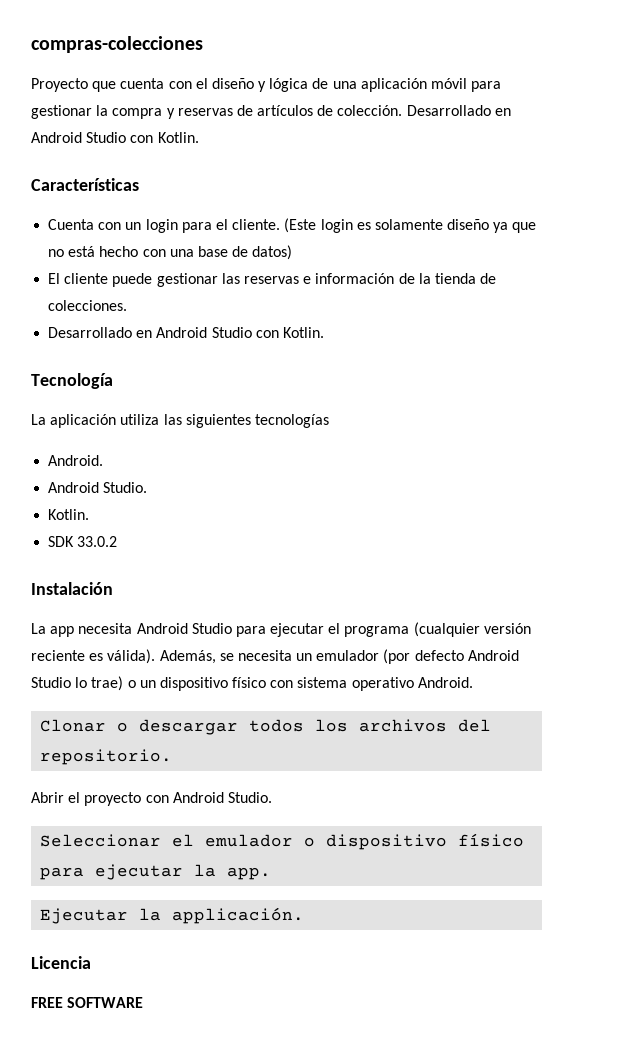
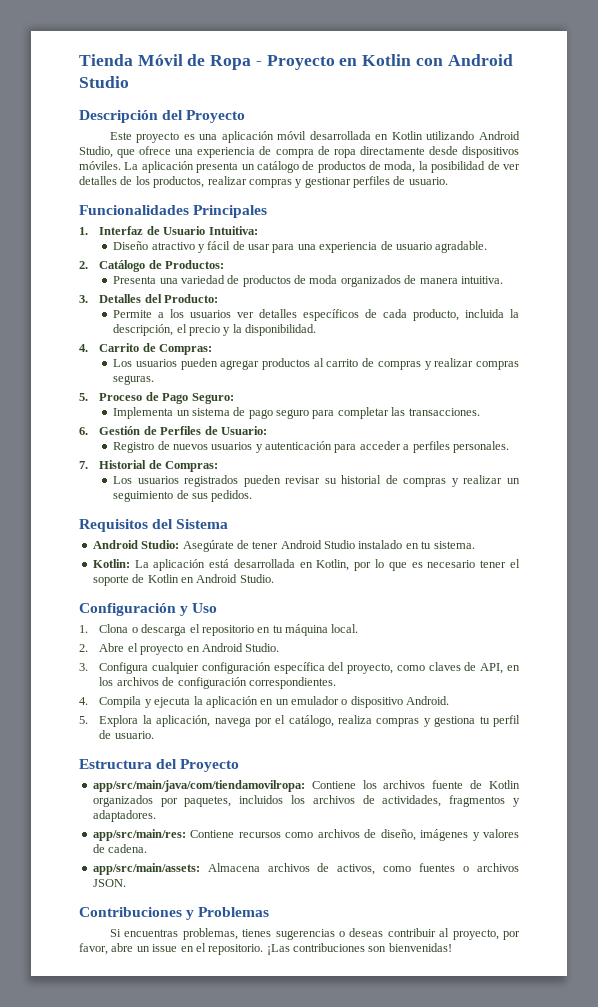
- compras-colecciones
- Proyecto que cuenta con el diseño y lógica de una aplicación móvil para gestionar la compra y reservas de artículos de colección. Desarrollado en Android Studio con Kotlin.
- Características
- Cuenta con un login para el cliente. (Este login es solamente diseño ya que no está hecho con una base de datos)
- El cliente puede gestionar las reservas e información de la tienda de colecciones.
- Desarrollado en Android Studio con Kotlin.
- Tecnología
- La aplicación utiliza las siguientes tecnologías
- Android.
- Android Studio.
- Kotlin.
- SDK 33.0.2
- Instalación
- La app necesita Android Studio para ejecutar el programa (cualquier versión reciente es válida). Además, se necesita un emulador (por defecto Android Studio lo trae) o un dispositivo físico con sistema operativo Android.
- Clonar o descargar todos los archivos del repositorio.
- Abrir el proyecto con Android Studio.
- Seleccionar el emulador o dispositivo físico para ejecutar la app.
- Ejecutar la applicación.
- Licencia
- FREE SOFTWARE
+ Tienda Móvil de Ropa - Proyecto en Kotlin con Android Studio
+ Descripción del Proyecto
+ Este proyecto es una aplicación móvil desarrollada en Kotlin utilizando Android Studio, que ofrece una experiencia de compra de ropa directamente desde dispositivos móviles. La aplicación presenta un catálogo de productos de moda, la posibilidad de ver detalles de los productos, realizar compras y gestionar perfiles de usuario.
+ Funcionalidades Principales
+ 1. Interfaz de Usuario Intuitiva:
+ Diseño atractivo y fácil de usar para una experiencia de usuario agradable.
+ 2. Catálogo de Productos:
+ Presenta una variedad de productos de moda organizados de manera intuitiva.
+ 3. Detalles del Producto:
+ Permite a los usuarios ver detalles específicos de cada producto, incluida la descripción, el precio y la disponibilidad.
+ 4. Carrito de Compras:
+ Los usuarios pueden agregar productos al carrito de compras y realizar compras seguras.
+ 5. Proceso de Pago Seguro:
+ Implementa un sistema de pago seguro para completar las transacciones.
+ 6. Gestión de Perfiles de Usuario:
+ Registro de nuevos usuarios y autenticación para acceder a perfiles personales.
+ 7. Historial de Compras:
+ Los usuarios registrados pueden revisar su historial de compras y realizar un seguimiento de sus pedidos.
+ Requisitos del Sistema
+ Android Studio: Asegúrate de tener Android Studio instalado en tu sistema.
+ Kotlin: La aplicación está desarrollada en Kotlin, por lo que es necesario tener el soporte de Kotlin en Android Studio.
+ Configuración y Uso
+ 1. Clona o descarga el repositorio en tu máquina local.
+ 2. Abre el proyecto en Android Studio.
+ 3. Configura cualquier configuración específica del proyecto, como claves de API, en los archivos de configuración correspondientes.
+ 4. Compila y ejecuta la aplicación en un emulador o dispositivo Android.
+ 5. Explora la aplicación, navega por el catálogo, realiza compras y gestiona tu perfil de usuario.
+ Estructura del Proyecto
+ app/src/main/java/com/tiendamovilropa: Contiene los archivos fuente de Kotlin organizados por paquetes, incluidos los archivos de actividades, fragmentos y adaptadores.
+ app/src/main/res: Contiene recursos como archivos de diseño, imágenes y valores de cadena.
+ app/src/main/assets: Almacena archivos de activos, como fuentes o archivos JSON.
+ Contribuciones y Problemas
+ Si encuentras problemas, tienes sugerencias o deseas contribuir al proyecto, por favor, abre un issue en el repositorio. ¡Las contribuciones son bienvenidas!

